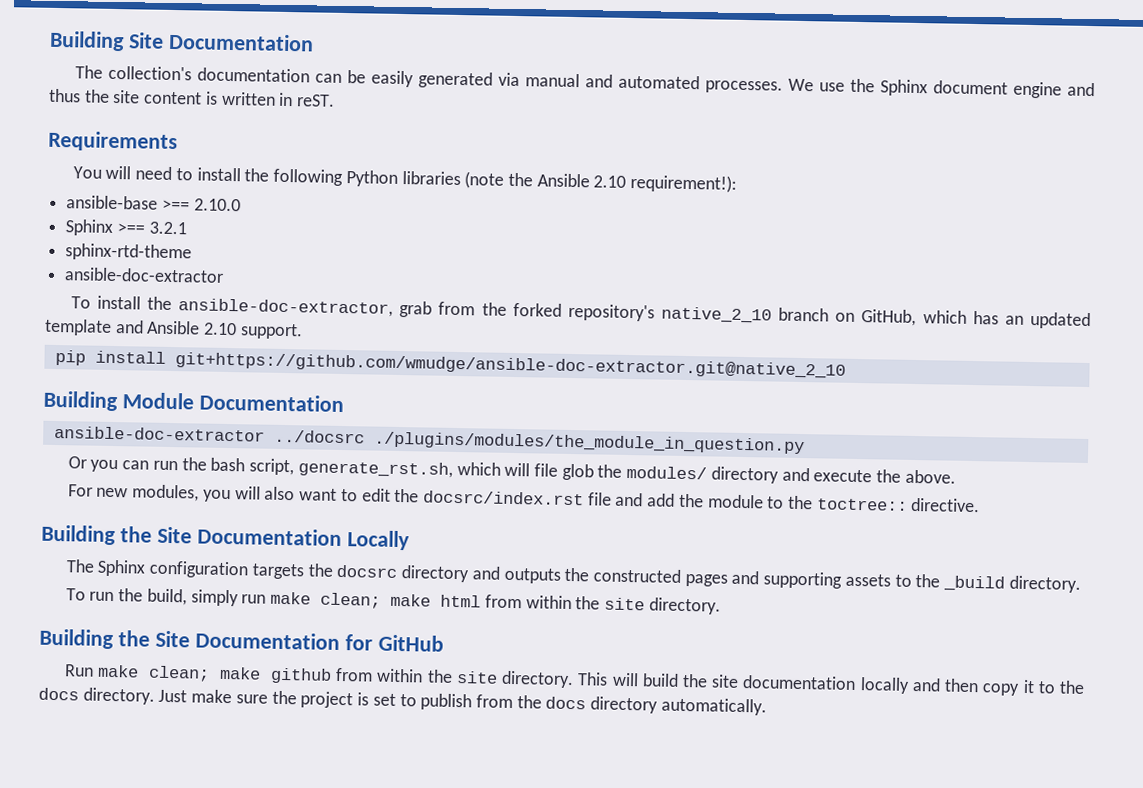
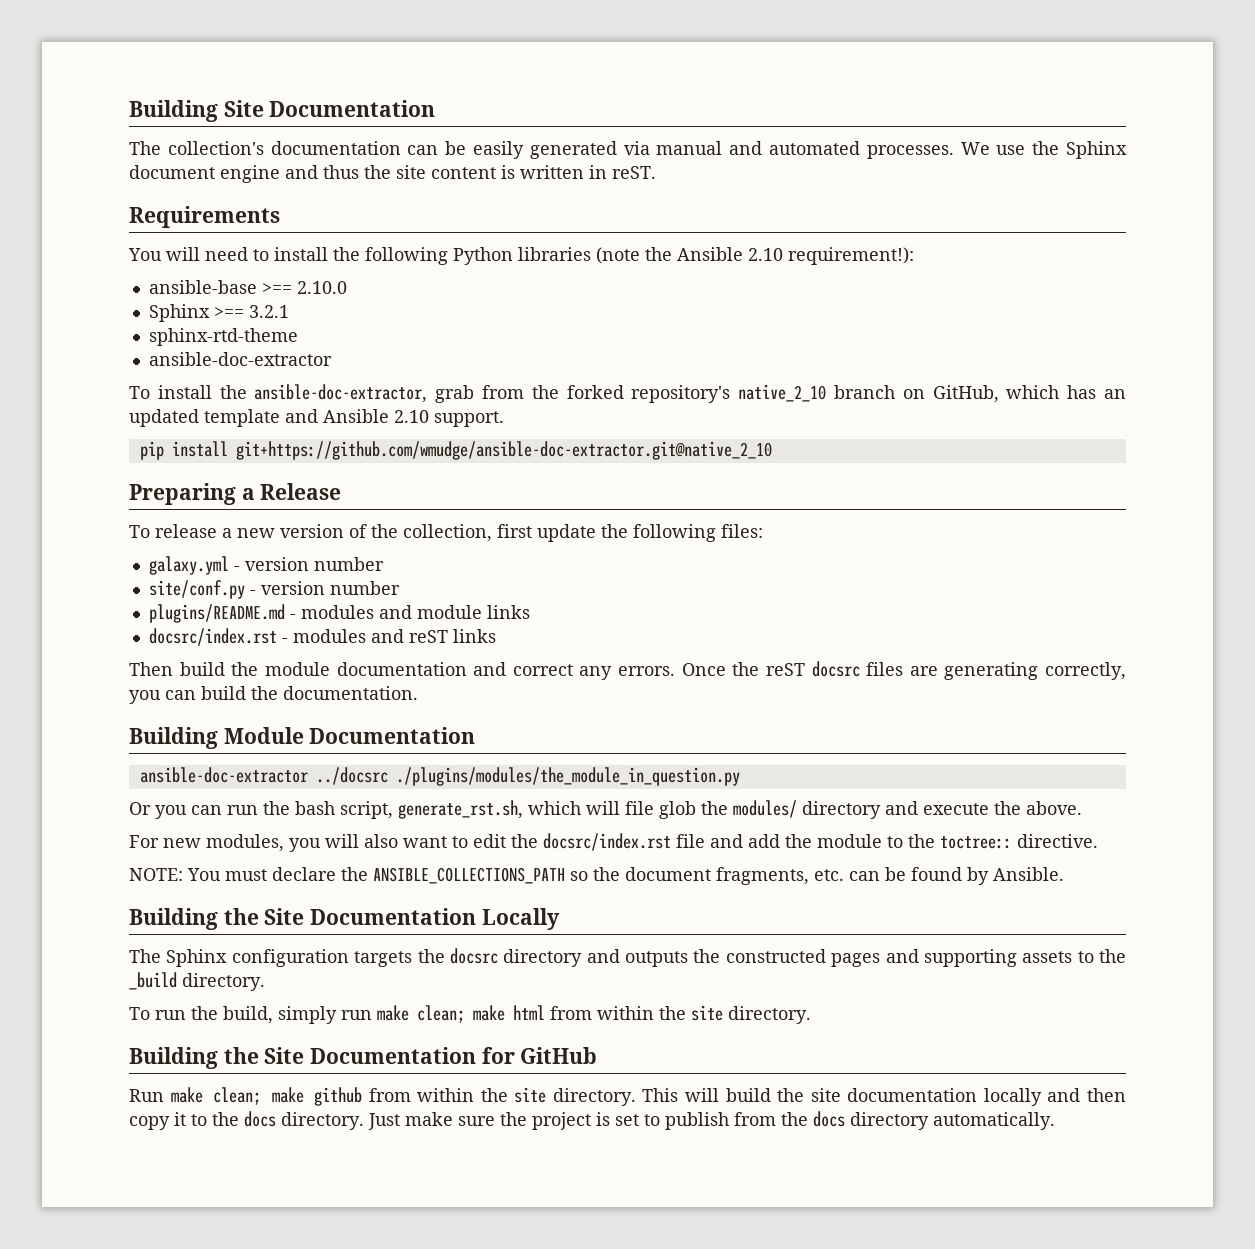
+ Preparing a Release
+ To release a new version of the collection, first update the following files:
+ galaxy.yml - version number
+ site/conf.py - version number
+ plugins/README.md - modules and module links
+ docsrc/index.rst - modules and reST links
+ Then build the module documentation and correct any errors. Once the reST docsrc files are generating correctly, you can build the documentation.
+ NOTE: You must declare the ANSIBLE_COLLECTIONS_PATH so the document fragments, etc. can be found by Ansible.

